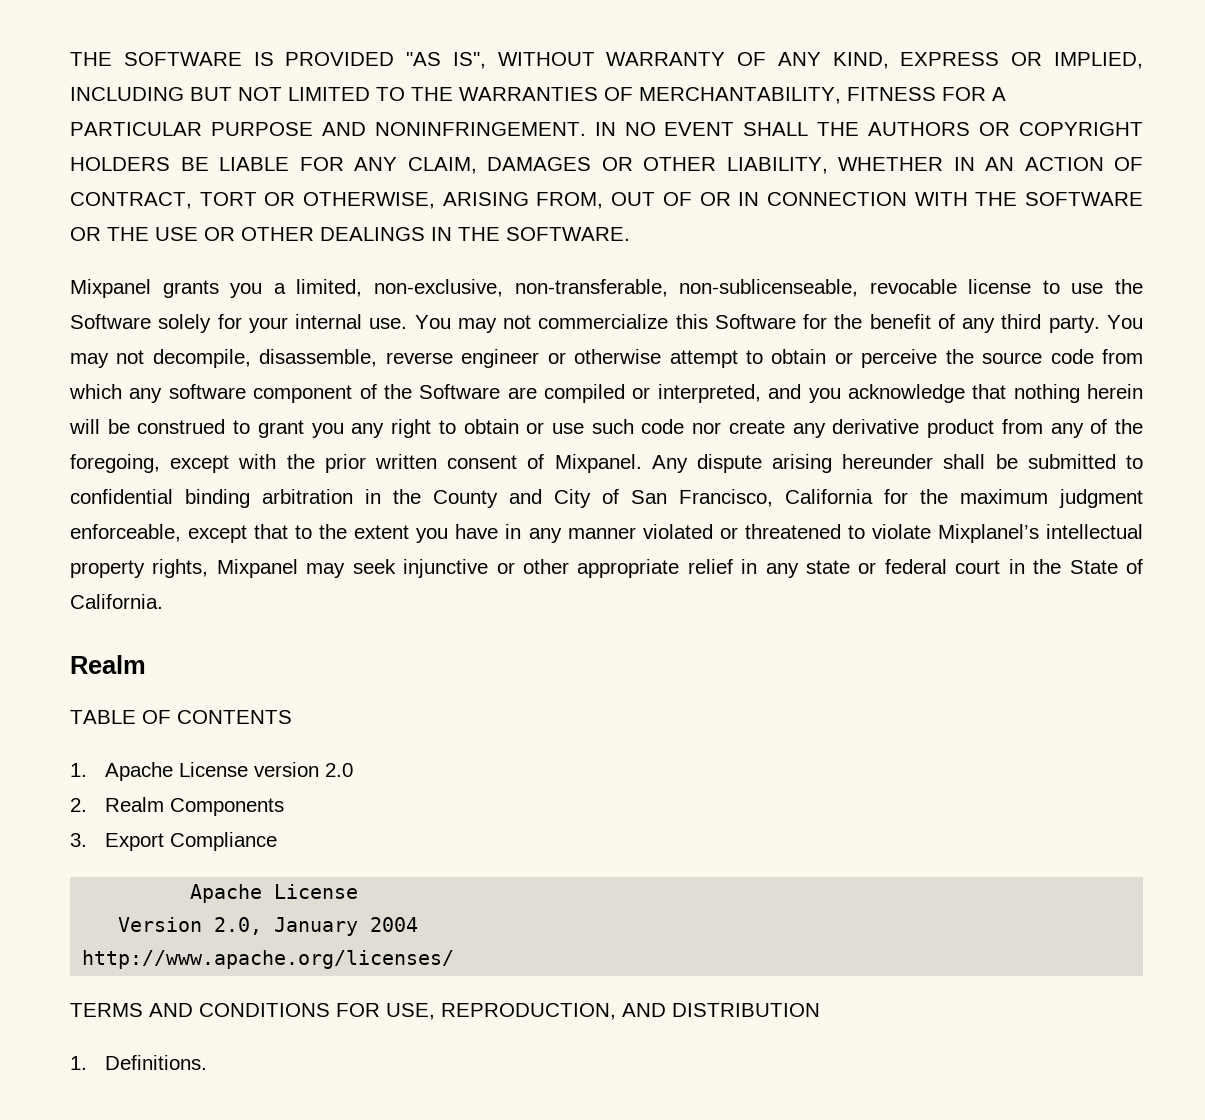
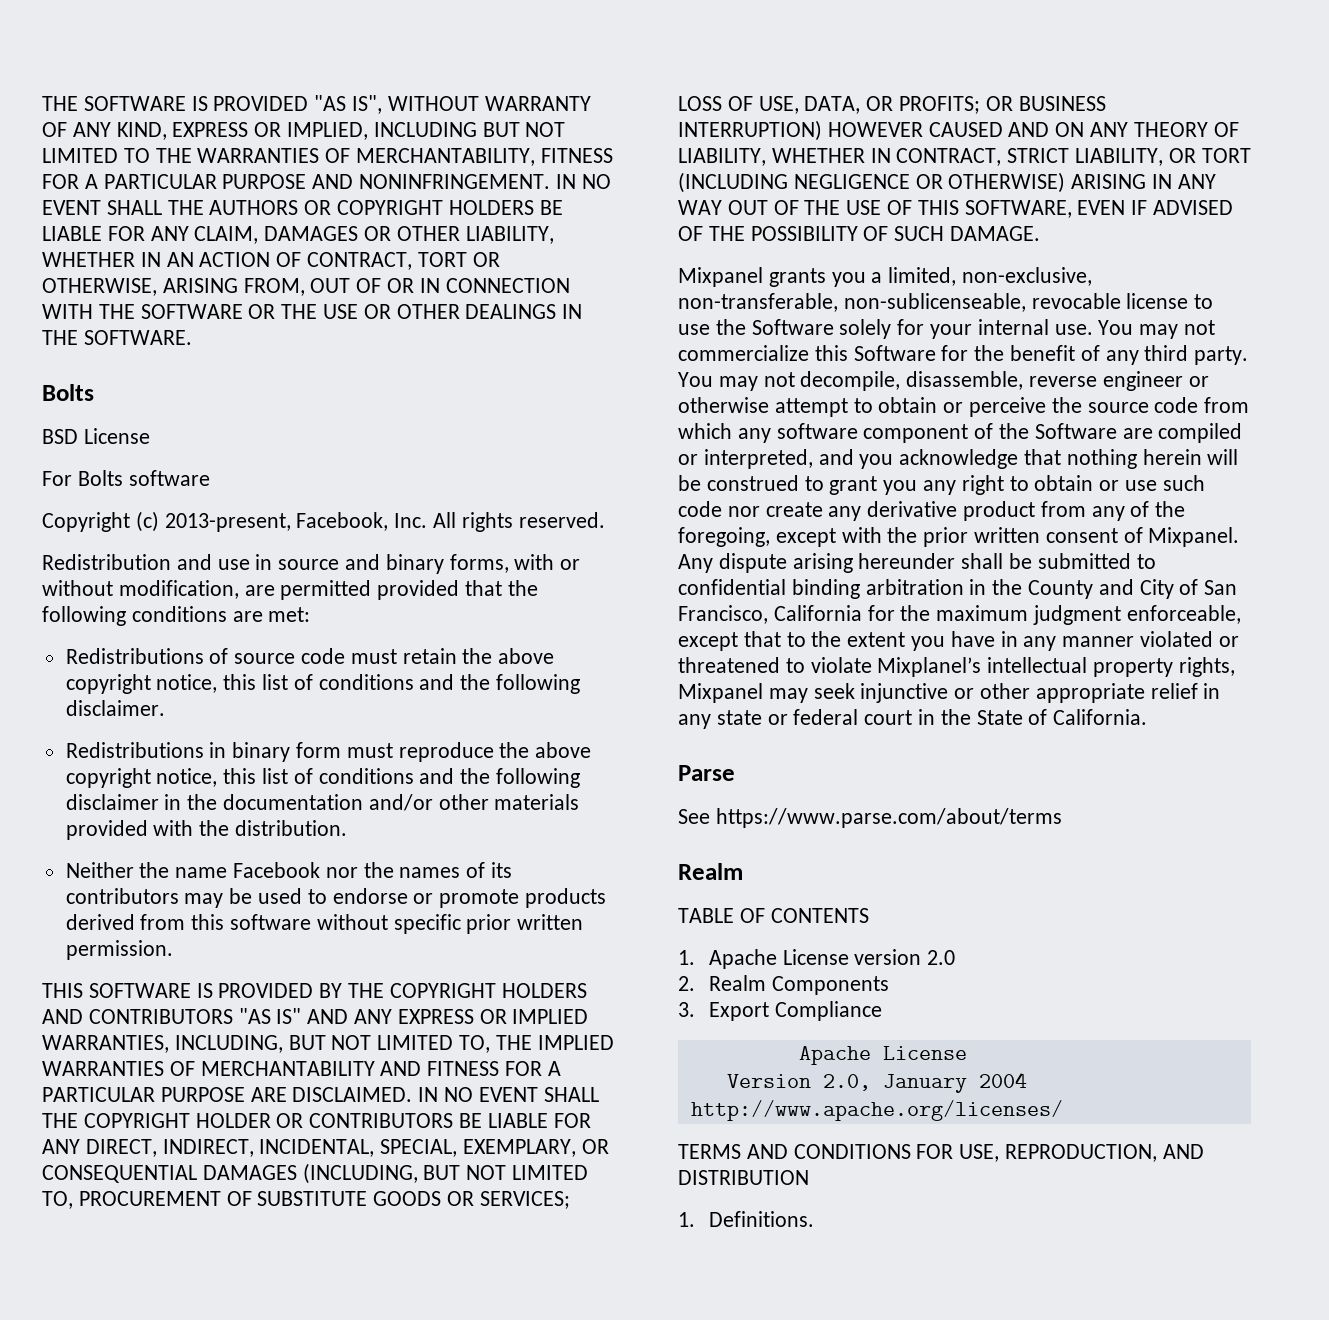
  IN NO EVENT SHALL THE AUTHORS OR COPYRIGHT HOLDERS BE LIABLE FOR ANY CLAIM, DAMAGES OR OTHER LIABILITY, WHETHER IN AN ACTION OF CONTRACT, TORT OR OTHERWISE, ARISING FROM, OUT OF OR IN CONNECTION WITH THE SOFTWARE OR THE USE OR OTHER DEALINGS IN THE SOFTWARE.
+ Bolts
+ BSD License
+ For Bolts software
+ Copyright (c) 2013-present, Facebook, Inc. All rights reserved.
+ Redistribution and use in source and binary forms, with or without modification, are permitted provided that the following conditions are met:
+ Redistributions of source code must retain the above copyright notice, this list of conditions and the following disclaimer.
+ Redistributions in binary form must reproduce the above copyright notice, this list of conditions and the following disclaimer in the documentation and/or other materials provided with the distribution.
+ Neither the name Facebook nor the names of its contributors may be used to endorse or promote products derived from this software without specific prior written permission.
+ THIS SOFTWARE IS PROVIDED BY THE COPYRIGHT HOLDERS AND CONTRIBUTORS "AS IS" AND ANY EXPRESS OR IMPLIED WARRANTIES, INCLUDING, BUT NOT LIMITED TO, THE IMPLIED WARRANTIES OF MERCHANTABILITY AND FITNESS FOR A PARTICULAR PURPOSE ARE DISCLAIMED. IN NO EVENT SHALL THE COPYRIGHT HOLDER OR CONTRIBUTORS BE LIABLE FOR ANY DIRECT, INDIRECT, INCIDENTAL, SPECIAL, EXEMPLARY, OR CONSEQUENTIAL DAMAGES (INCLUDING, BUT NOT LIMITED TO, PROCUREMENT OF SUBSTITUTE GOODS OR SERVICES; LOSS OF USE, DATA, OR PROFITS; OR BUSINESS INTERRUPTION) HOWEVER CAUSED AND ON ANY THEORY OF LIABILITY, WHETHER IN CONTRACT, STRICT LIABILITY, OR TORT (INCLUDING NEGLIGENCE OR OTHERWISE) ARISING IN ANY WAY OUT OF THE USE OF THIS SOFTWARE, EVEN IF ADVISED OF THE POSSIBILITY OF SUCH DAMAGE.
+ Parse
+ See https://www.parse.com/about/terms

